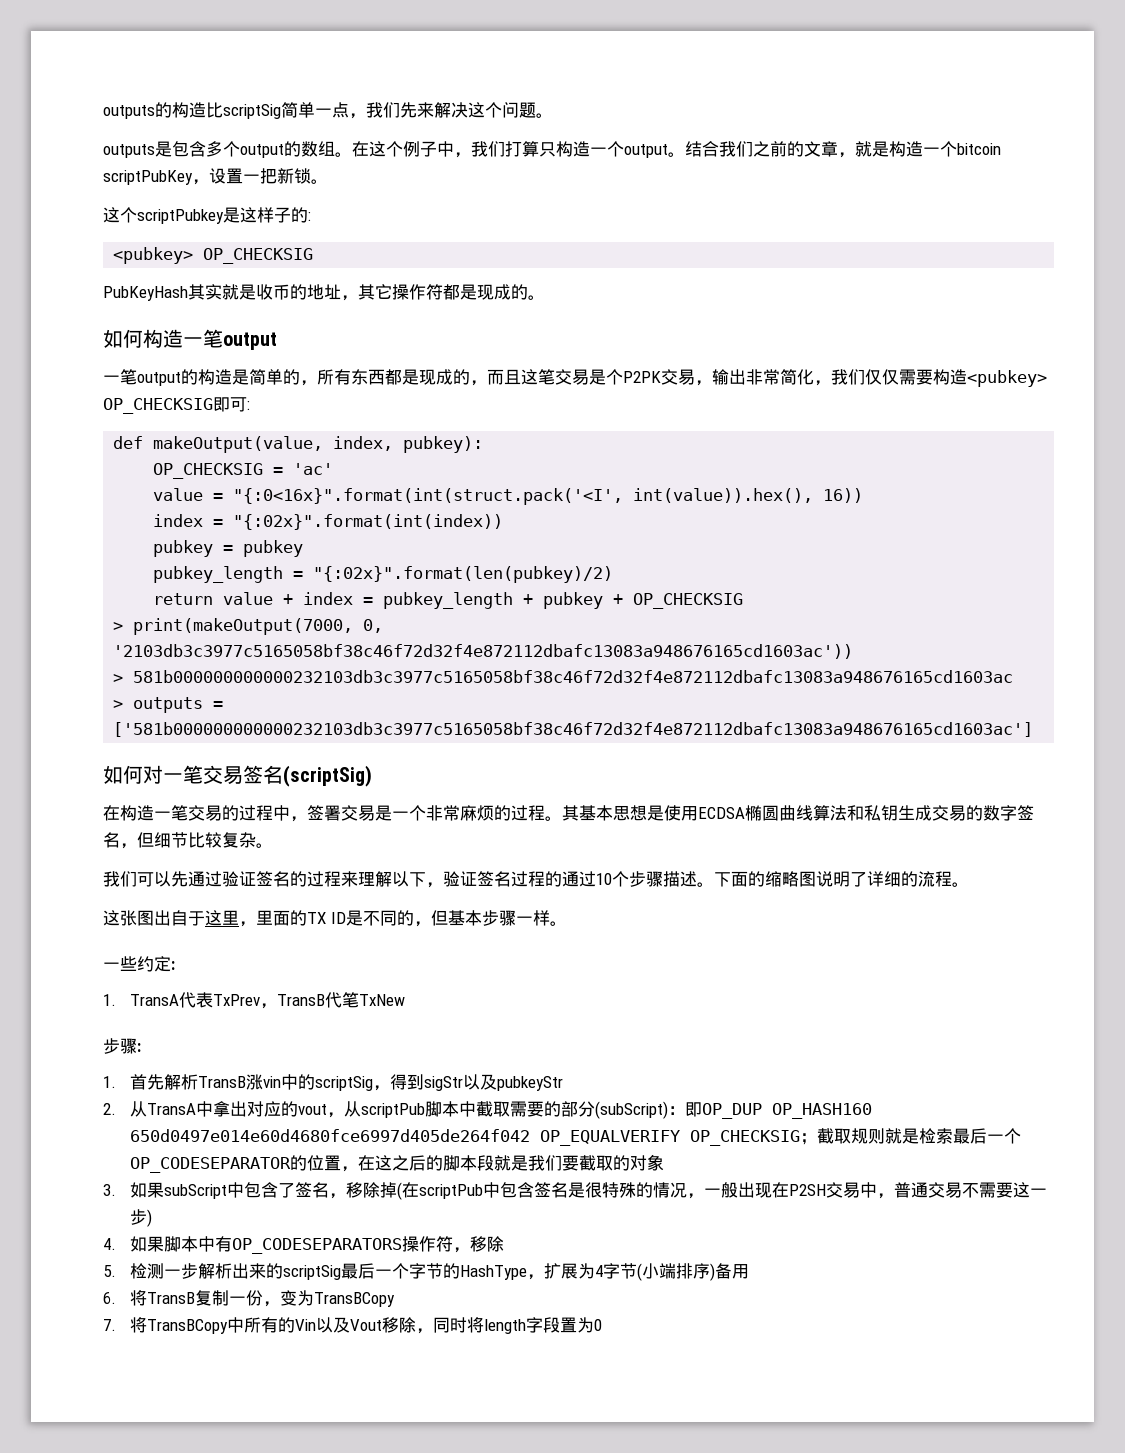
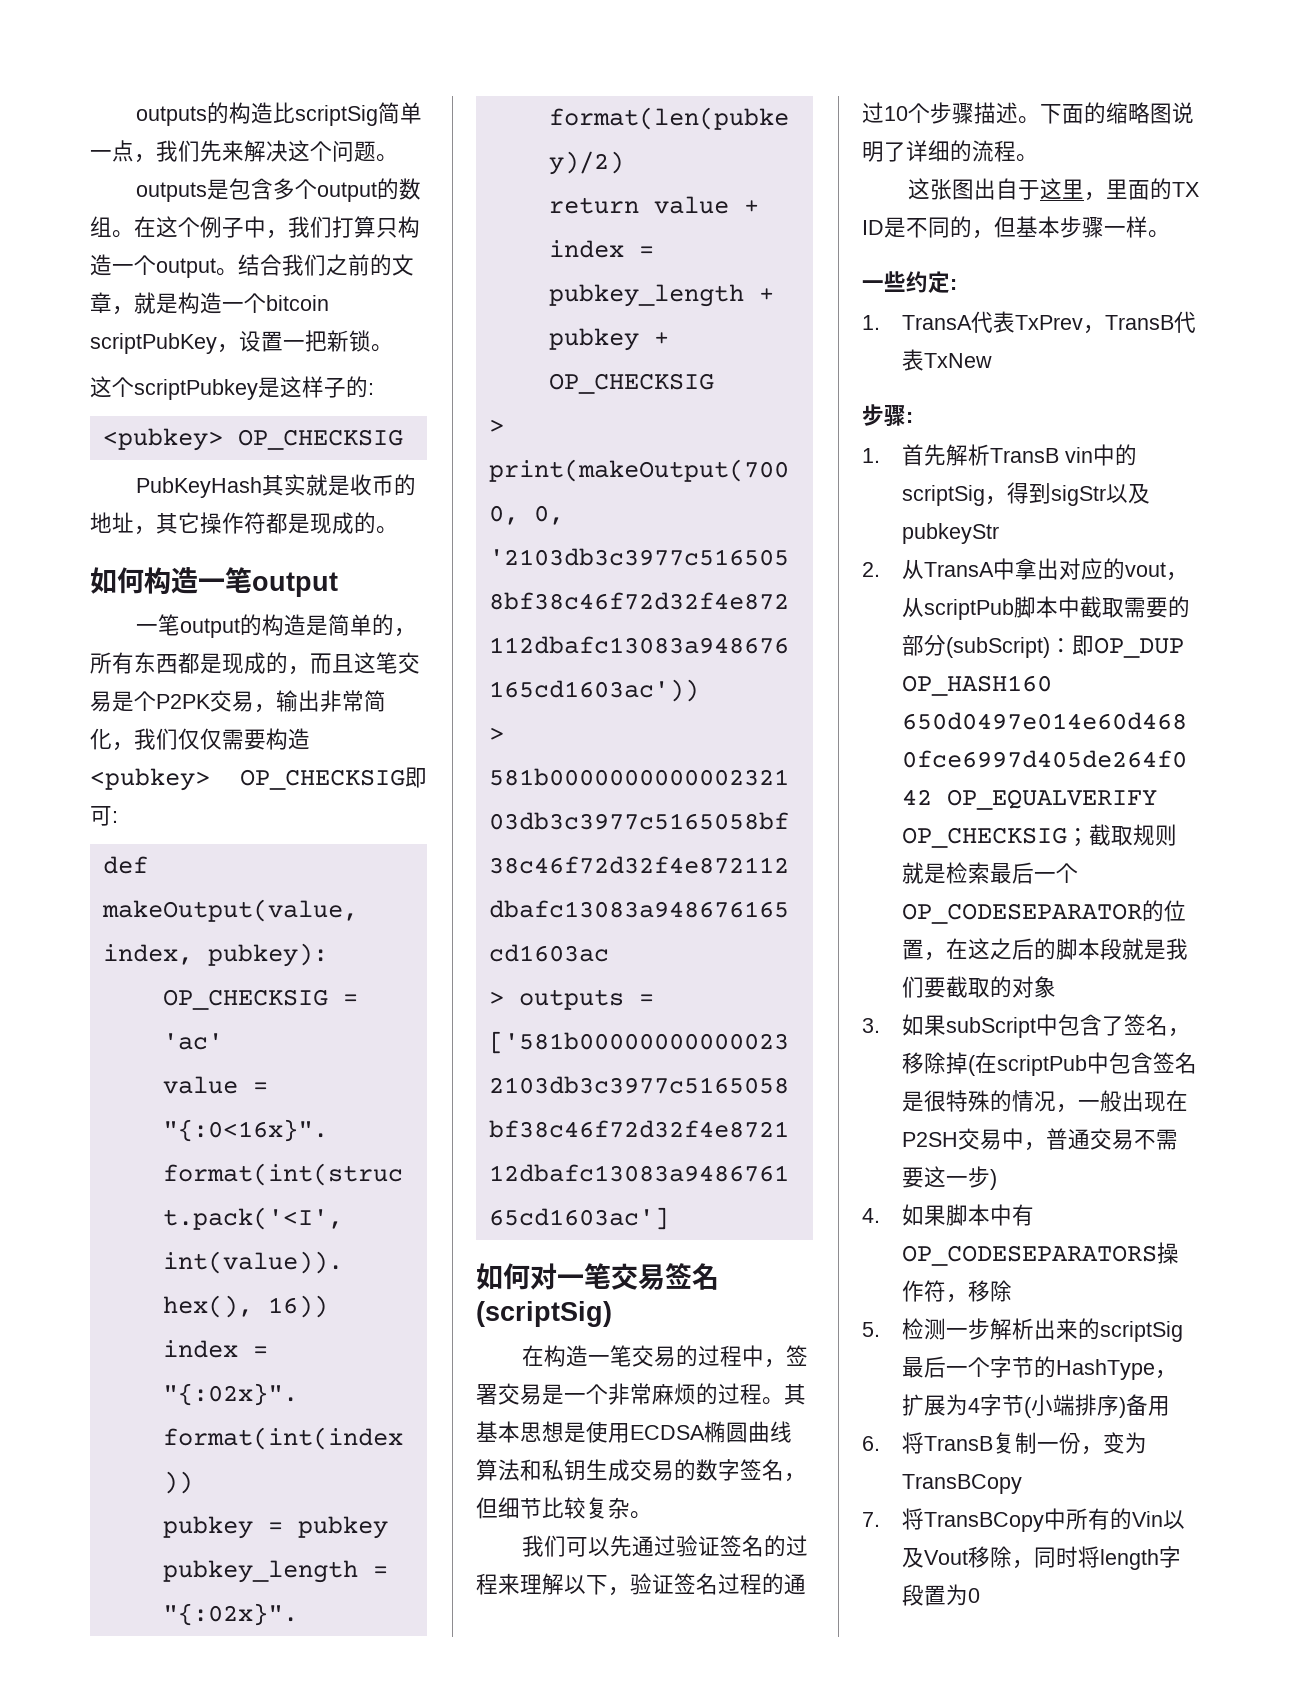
- 1. TransA代表TxPrev，TransB代笔TxNew
+ 1. TransA代表TxPrev，TransB代表TxNew
- 1.首先解析TransB涨vin中的scriptSig，得到sigStr以及pubkeyStr
+ 1.首先解析TransB vin中的scriptSig，得到sigStr以及pubkeyStr

